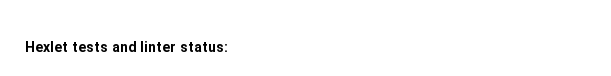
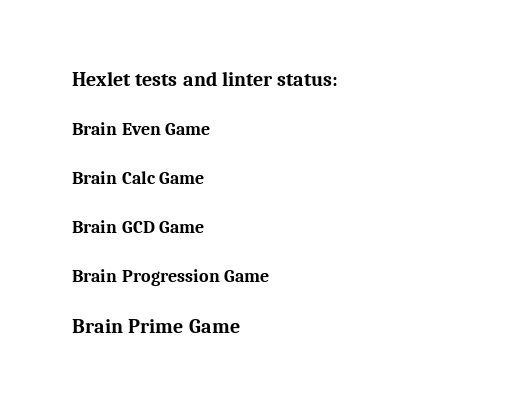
+ Brain Even Game
+ Brain Calc Game
+ Brain GCD Game
+ Brain Progression Game
+ Brain Prime Game

